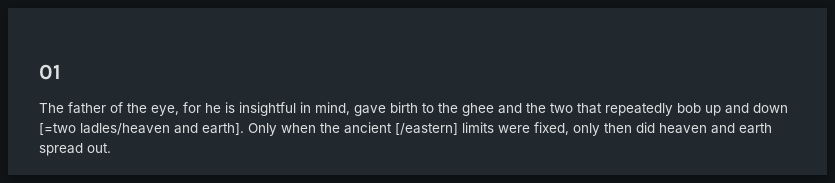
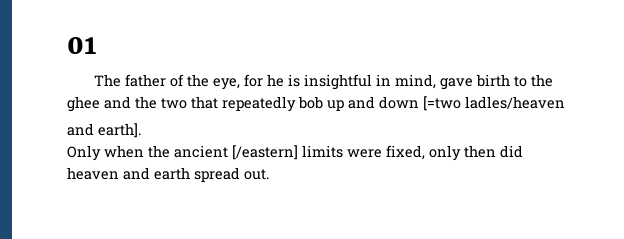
- The father of the eye, for he is insightful in mind, gave birth to the ghee and the two that repeatedly bob up and down [=two ladles/heaven and earth]. Only when the ancient [/eastern] limits were fixed, only then did heaven and earth spread out.
+ The father of the eye, for he is insightful in mind, gave birth to the ghee and the two that repeatedly bob up and down [=two ladles/heaven
+ and earth].
+ Only when the ancient [/eastern] limits were fixed, only then did heaven and earth spread out.

